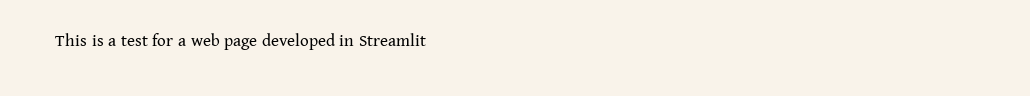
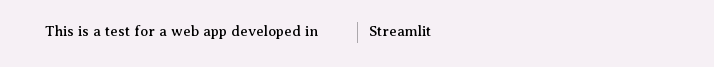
- This is a test for a web page developed in Streamlit
+ This is a test for a web app developed in Streamlit

